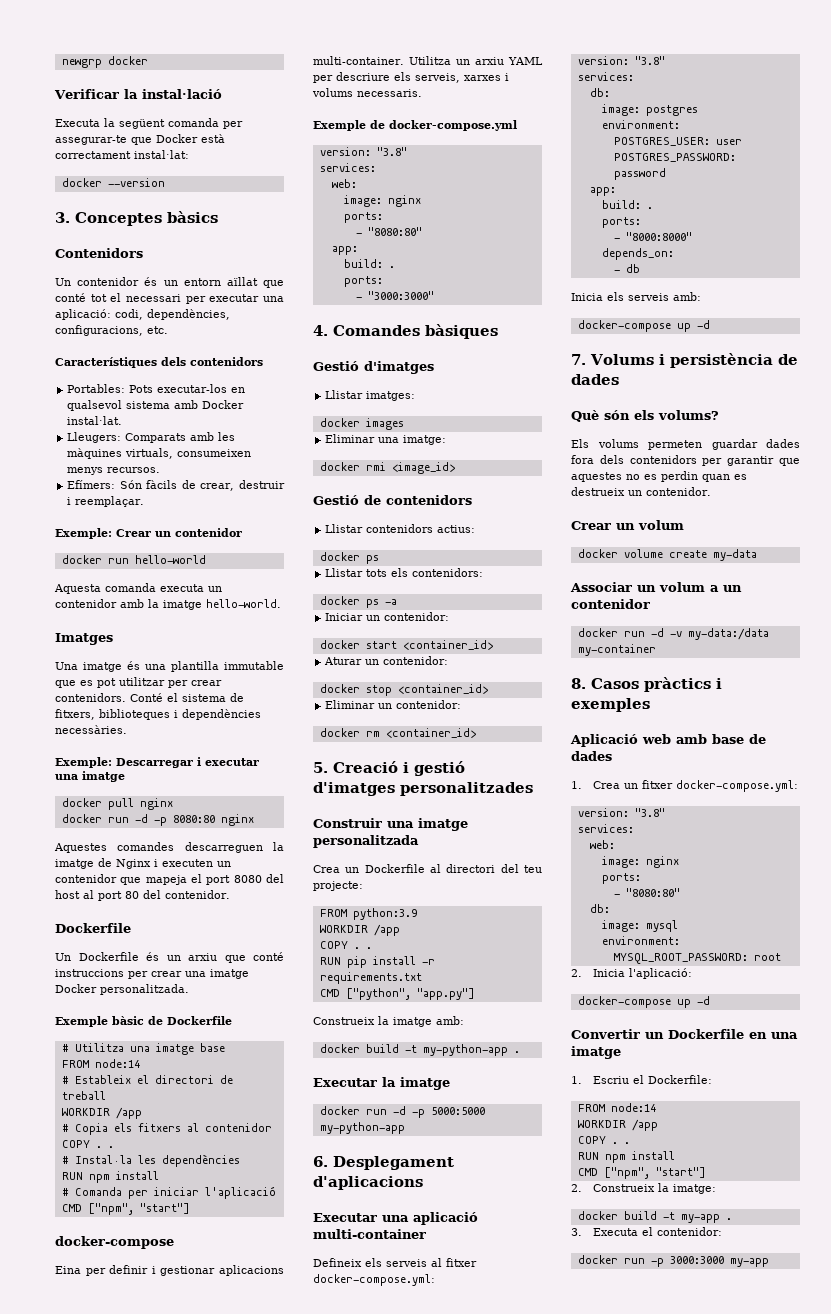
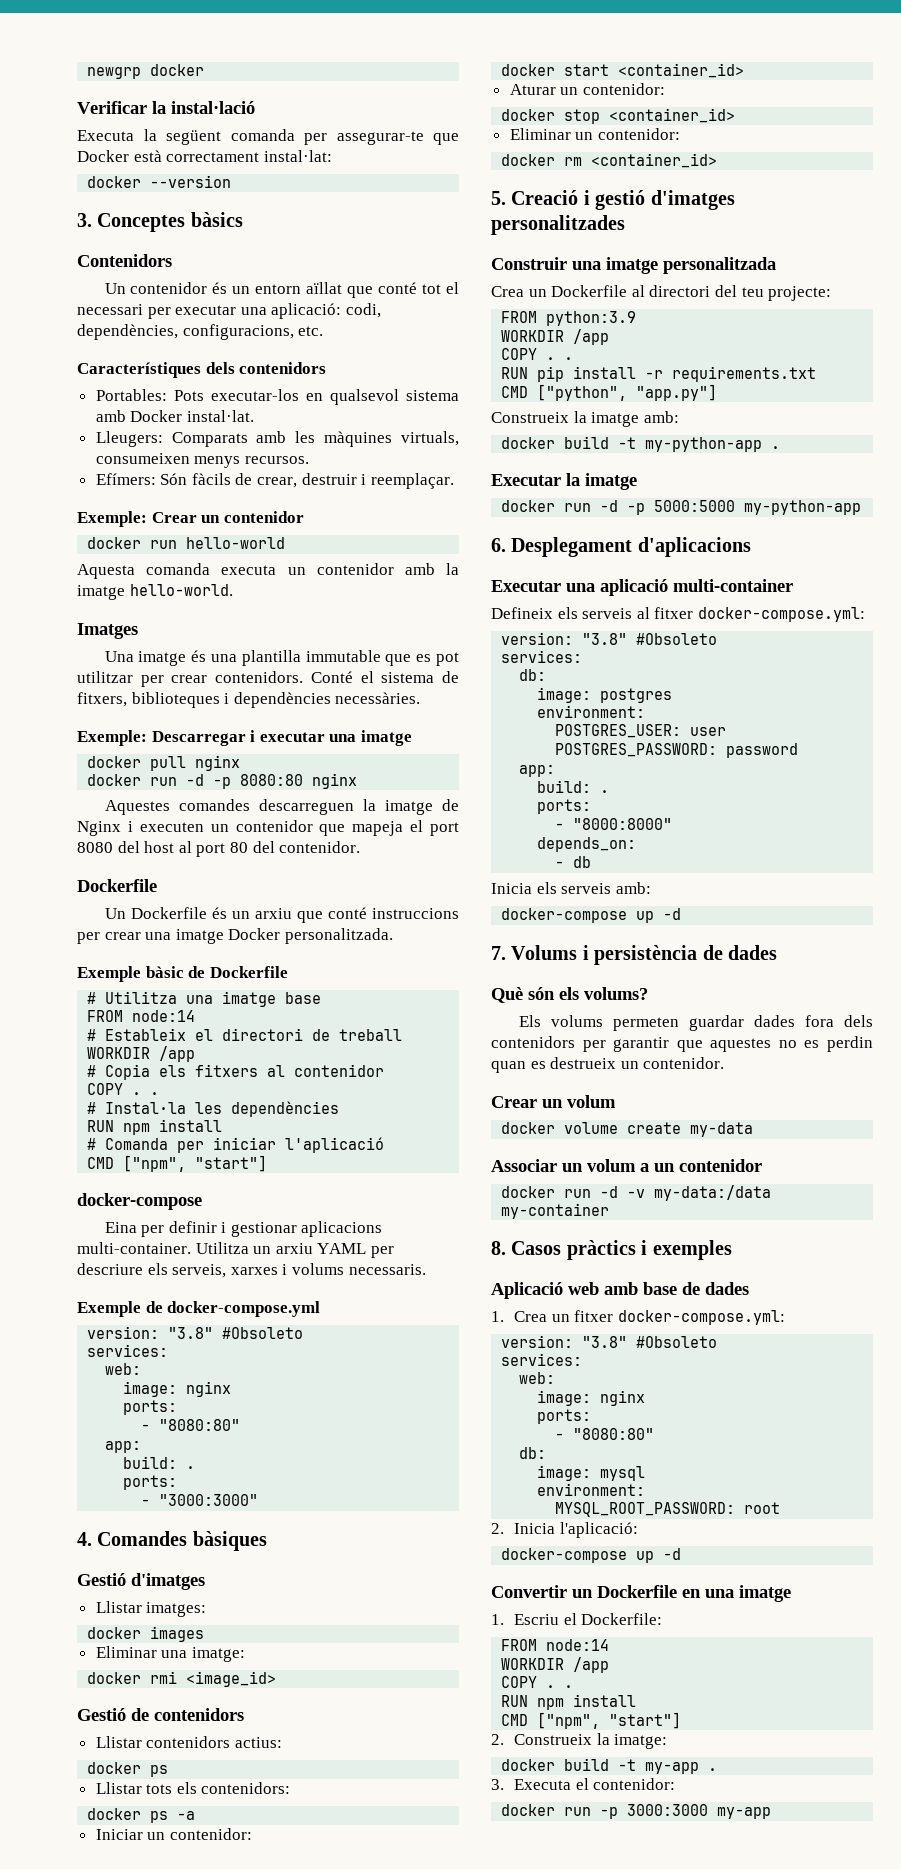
  Exemple de docker-compose.yml
- version: "3.8"
+ version: "3.8" #Obsoleto
  Defineix els serveis al fitxer docker-compose.yml:
- version: "3.8"
+ version: "3.8" #Obsoleto
  1. Crea un fitxer docker-compose.yml:
- version: "3.8"
+ version: "3.8" #Obsoleto

